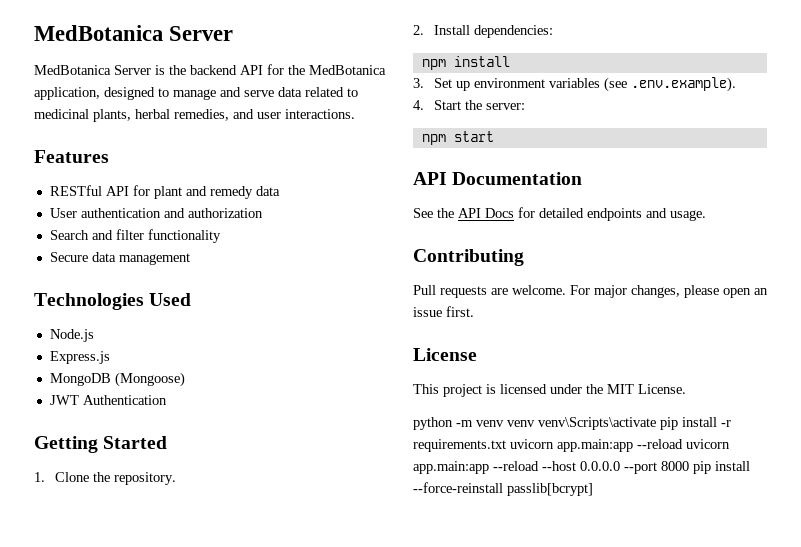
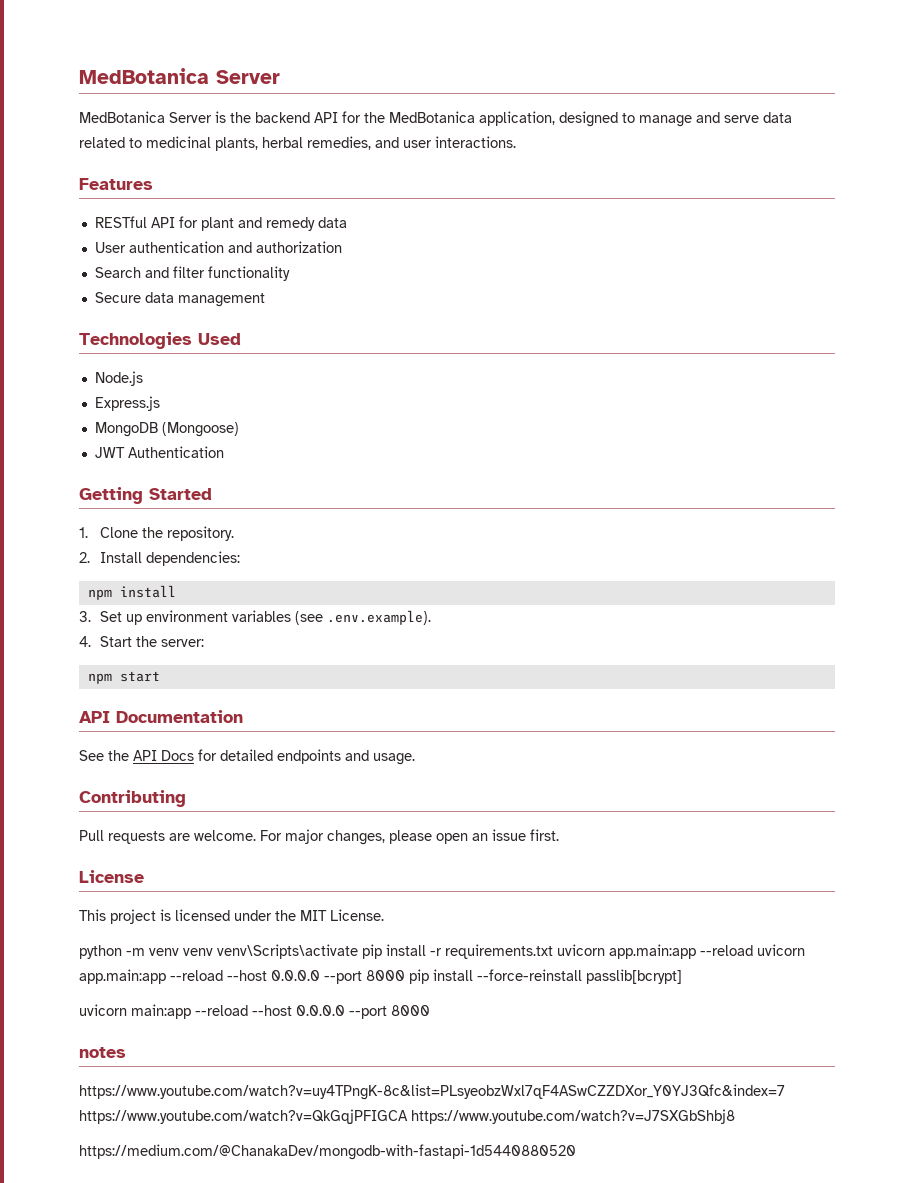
+ uvicorn main:app --reload --host 0.0.0.0 --port 8000
+ notes
+ https://www.youtube.com/watch?v=uy4TPngK-8c&list=PLsyeobzWxl7qF4ASwCZZDXor_Y0YJ3Qfc&index=7 https://www.youtube.com/watch?v=QkGqjPFIGCA https://www.youtube.com/watch?v=J7SXGbShbj8
+ https://medium.com/@ChanakaDev/mongodb-with-fastapi-1d5440880520

